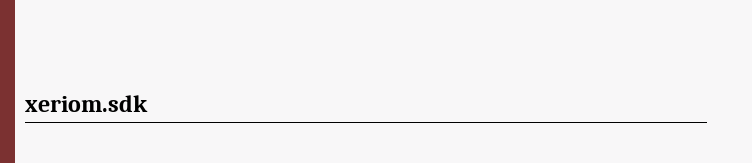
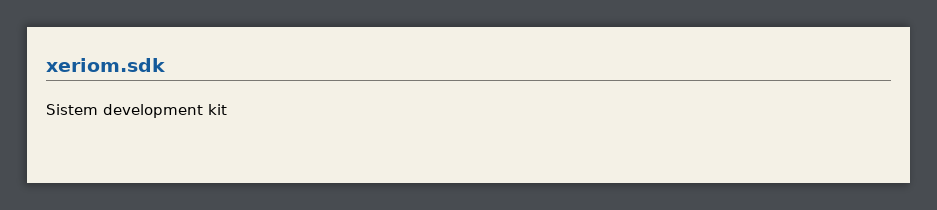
+ Sistem development kit

